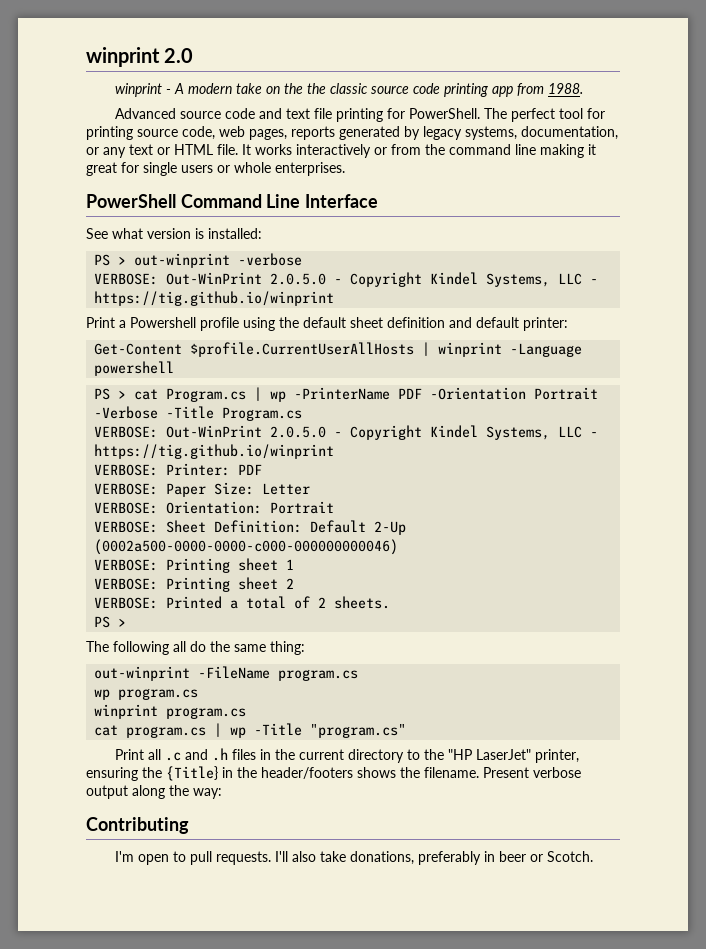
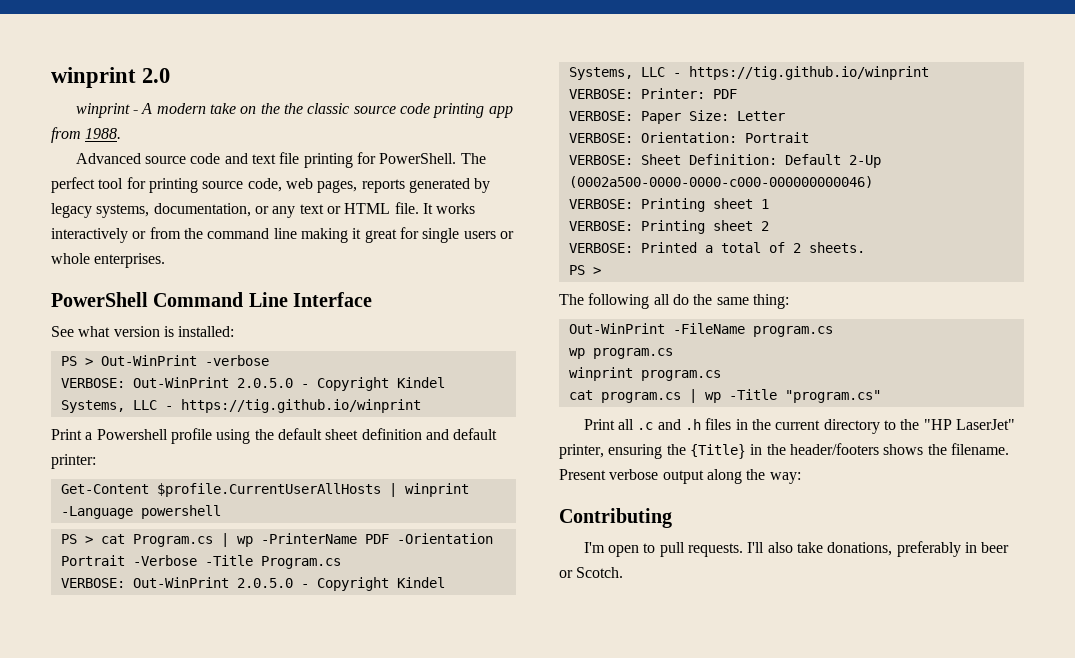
- PS > out-winprint -verbose
+ PS > Out-WinPrint -verbose
- out-winprint -FileName program.cs
+ Out-WinPrint -FileName program.cs

